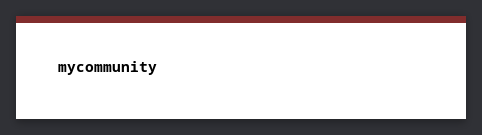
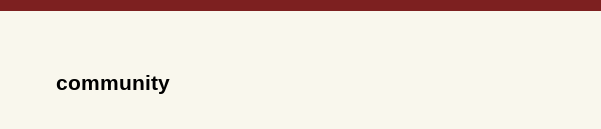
- mycommunity
+ community

